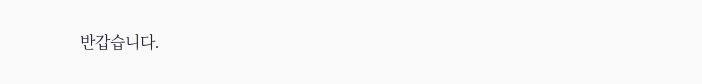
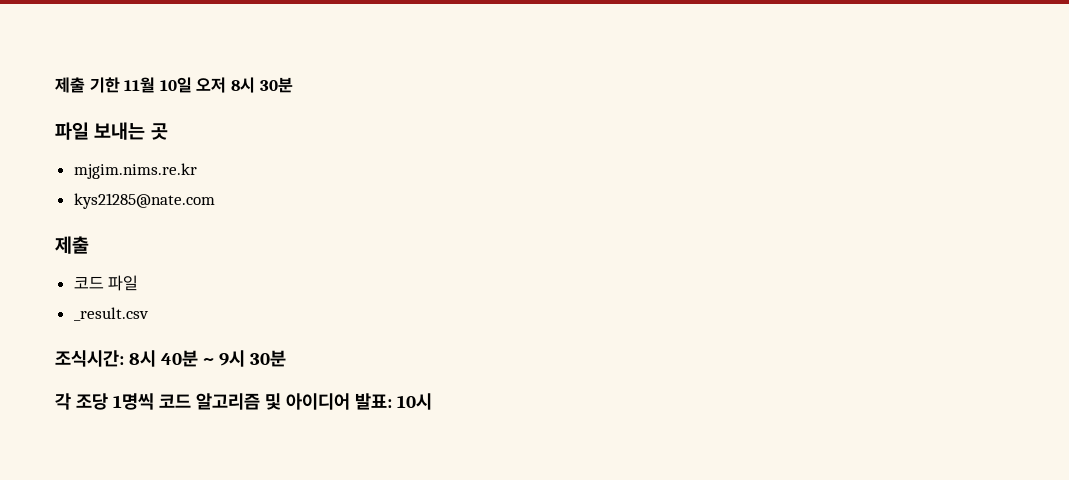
- 반갑습니다.
+ 제출 기한 11월 10일 오저 8시 30분
+ 파일 보내는 곳
+ mjgim.nims.re.kr
+ kys21285@nate.com
+ 제출
+ 코드 파일
+ _result.csv
+ 조식시간: 8시 40분 ~ 9시 30분
+ 각 조당 1명씩 코드 알고리즘 및 아이디어 발표: 10시

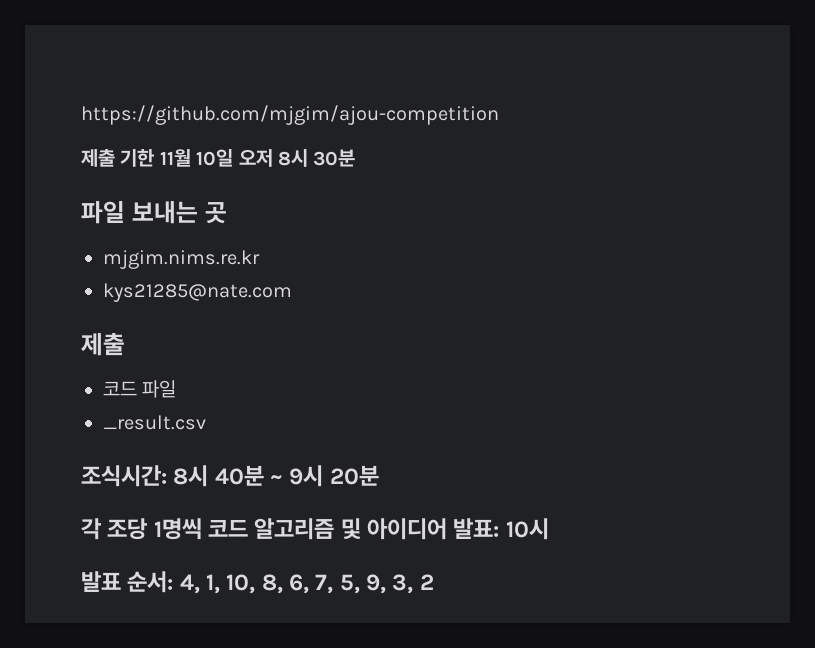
+ https://github.com/mjgim/ajou-competition
- 조식시간: 8시 40분 ~ 9시 30분
+ 조식시간: 8시 40분 ~ 9시 20분
+ 발표 순서: 4, 1, 10, 8, 6, 7, 5, 9, 3, 2

